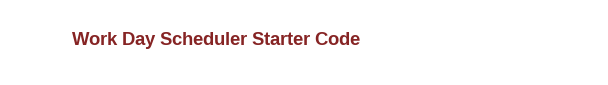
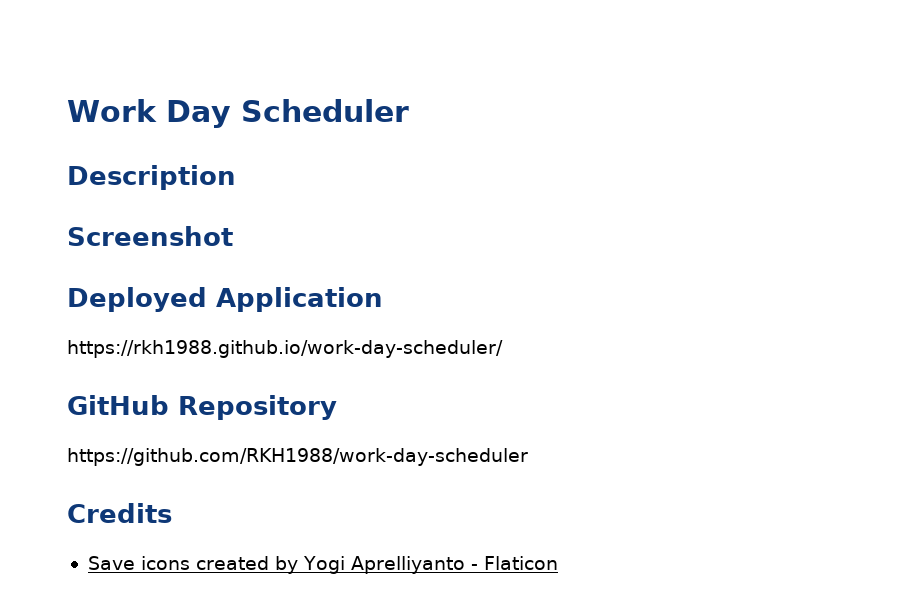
- Work Day Scheduler Starter Code
+ Work Day Scheduler
+ Description
+ Screenshot
+ Deployed Application
+ https://rkh1988.github.io/work-day-scheduler/
+ GitHub Repository
+ https://github.com/RKH1988/work-day-scheduler
+ Credits
+ Save icons created by Yogi Aprelliyanto - Flaticon

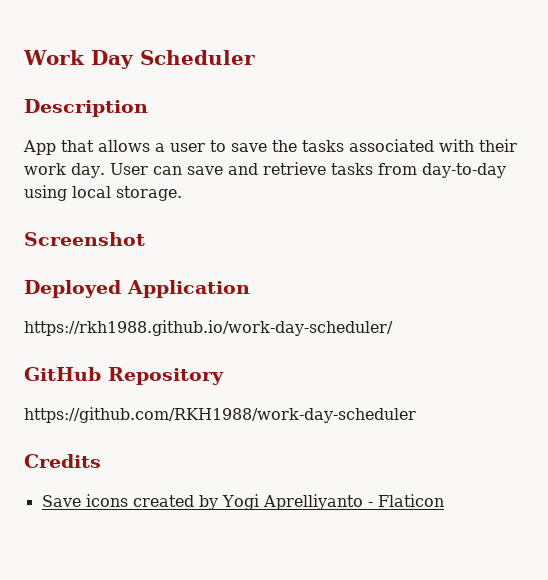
+ App that allows a user to save the tasks associated with their work day. User can save and retrieve tasks from day-to-day using local storage.

